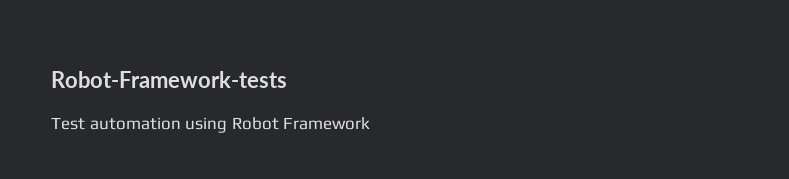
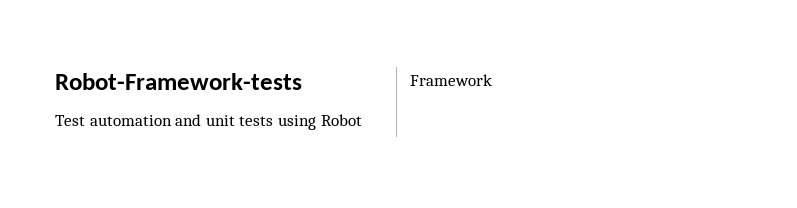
- Test automation using Robot Framework
+ Test automation and unit tests using Robot Framework

